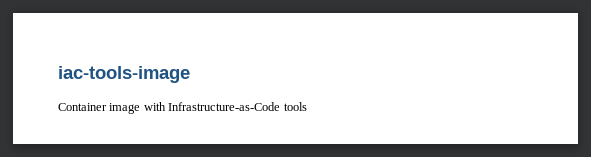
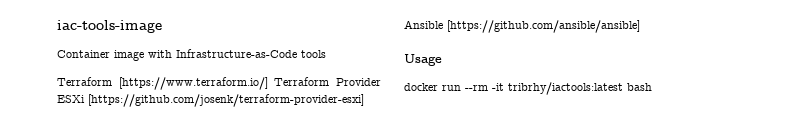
+ Terraform [https://www.terraform.io/] Terraform Provider ESXi [https://github.com/josenk/terraform-provider-esxi] Ansible [https://github.com/ansible/ansible]
+ Usage
+ docker run --rm -it tribrhy/iactools:latest bash

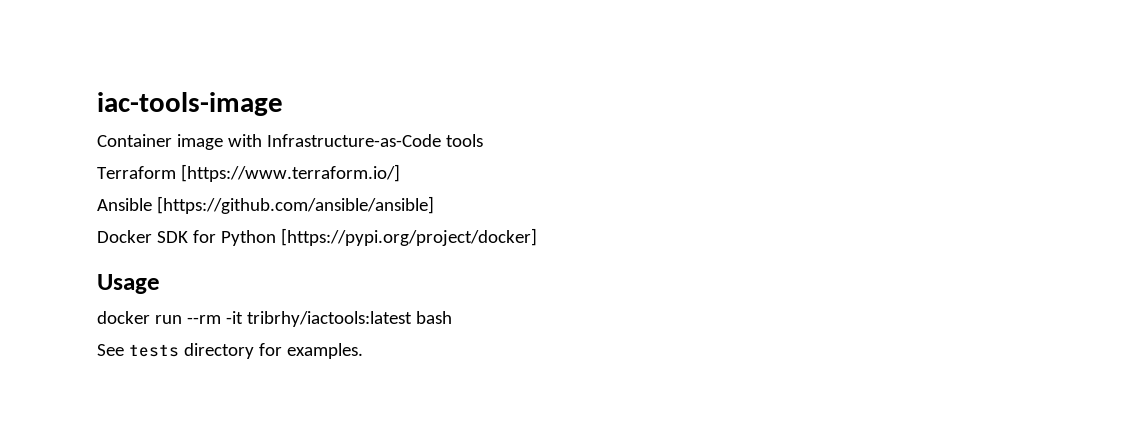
- Terraform [https://www.terraform.io/] Terraform Provider ESXi [https://github.com/josenk/terraform-provider-esxi] Ansible [https://github.com/ansible/ansible]
+ Terraform [https://www.terraform.io/]
+ Ansible [https://github.com/ansible/ansible]
+ Docker SDK for Python [https://pypi.org/project/docker]
+ See tests directory for examples.

